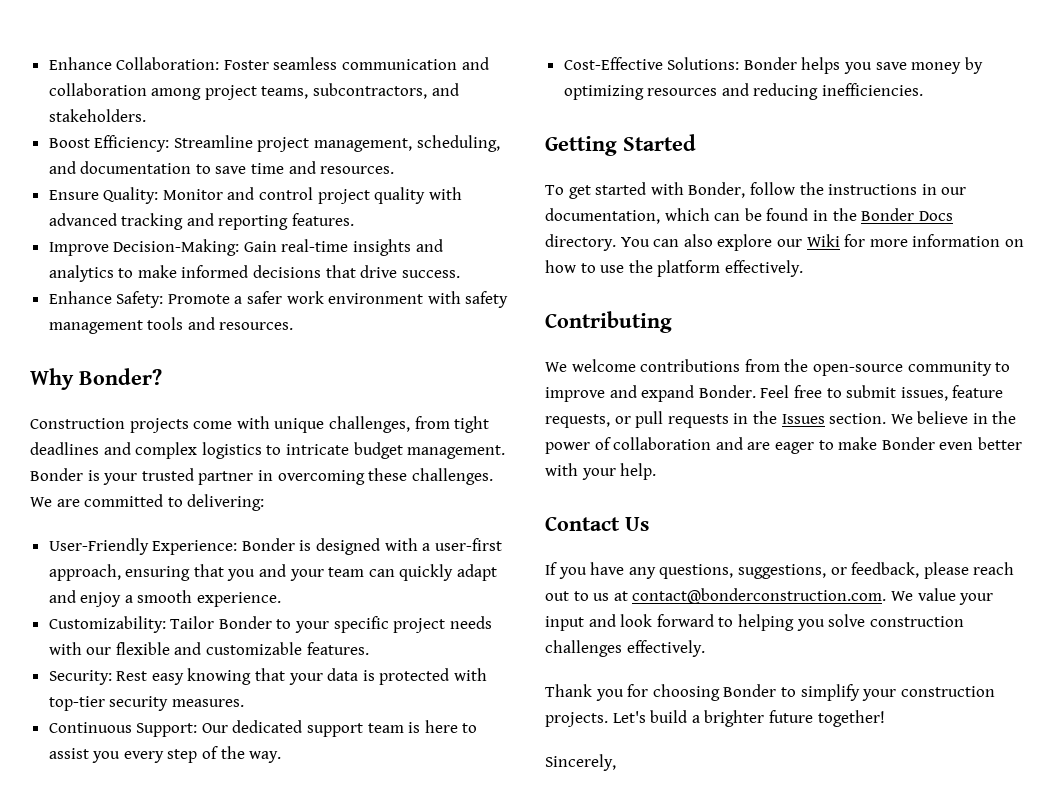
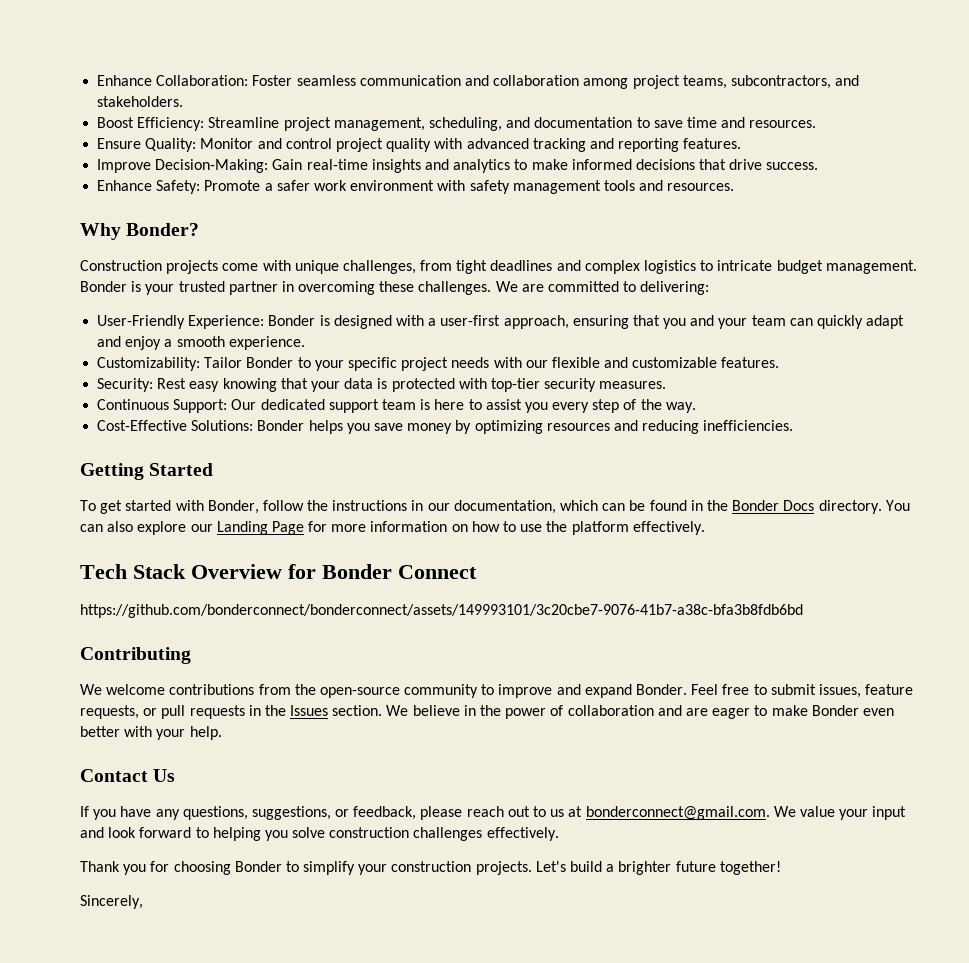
- You can also explore our Wiki for more information on how to use the platform effectively.
+ You can also explore our Landing Page for more information on how to use the platform effectively.
+ Tech Stack Overview for Bonder Connect
+ https://github.com/bonderconnect/bonderconnect/assets/149993101/3c20cbe7-9076-41b7-a38c-bfa3b8fdb6bd
- If you have any questions, suggestions, or feedback, please reach out to us at contact@bonderconstruction.com. We value your input and look forward to helping you solve construction challenges effectively.
+ If you have any questions, suggestions, or feedback, please reach out to us at bonderconnect@gmail.com. We value your input and look forward to helping you solve construction challenges effectively.

